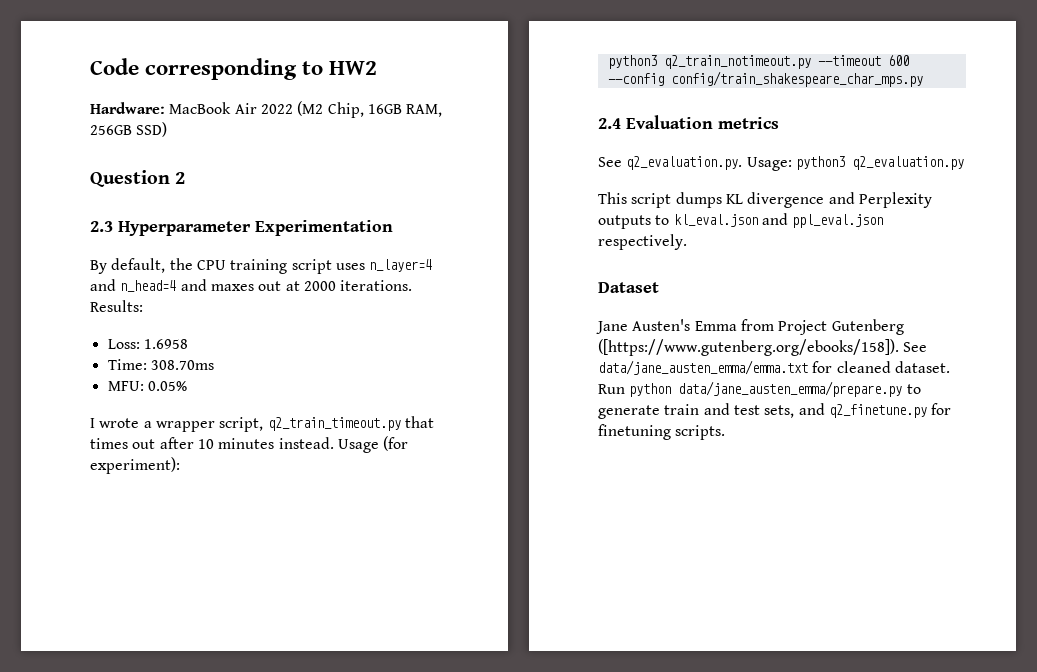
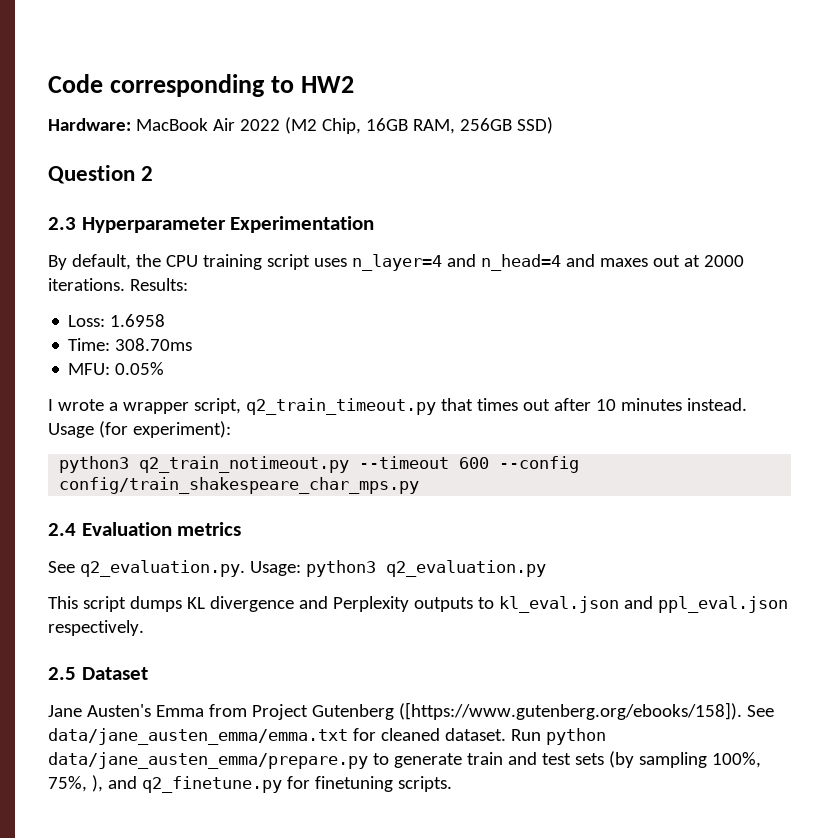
- Dataset
+ 2.5 Dataset
- Run python data/jane_austen_emma/prepare.py to generate train and test sets, and q2_finetune.py for finetuning scripts.
+ Run python data/jane_austen_emma/prepare.py to generate train and test sets (by sampling 100%, 75%, ), and q2_finetune.py for finetuning scripts.

